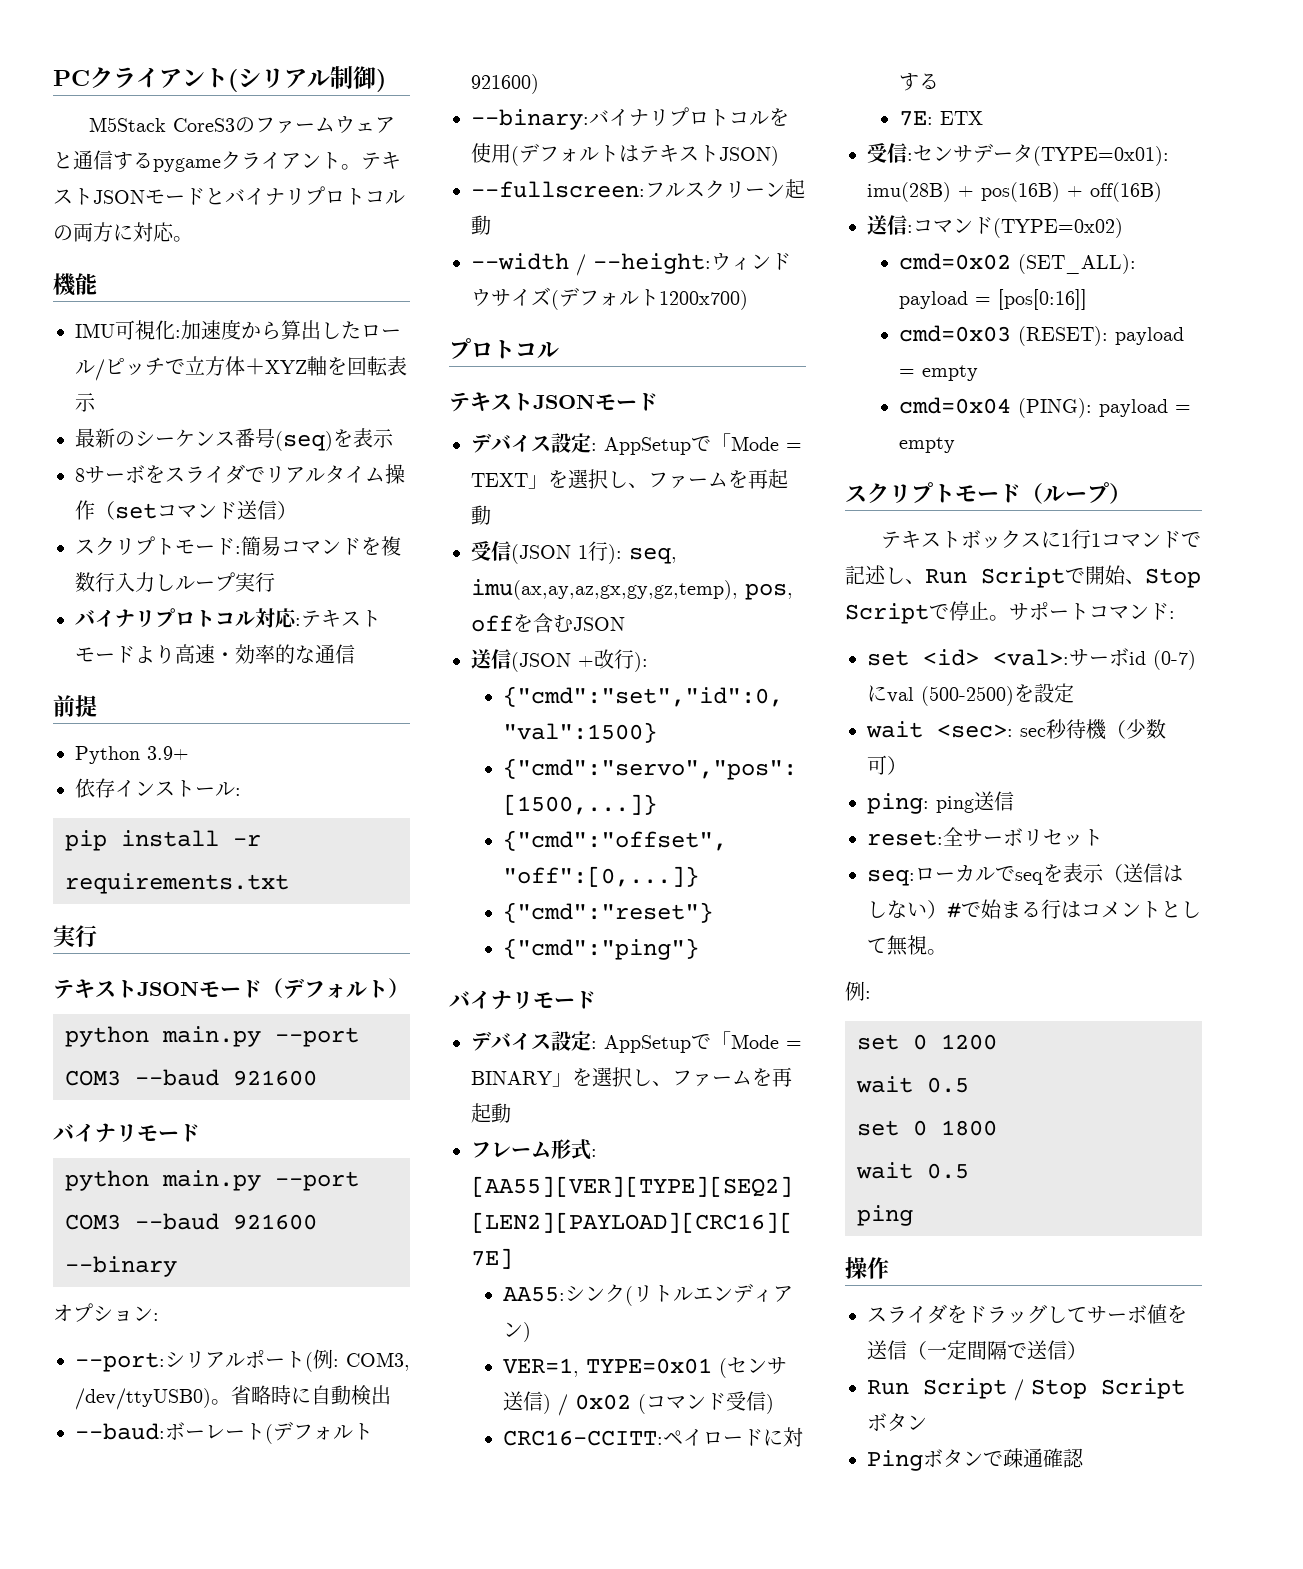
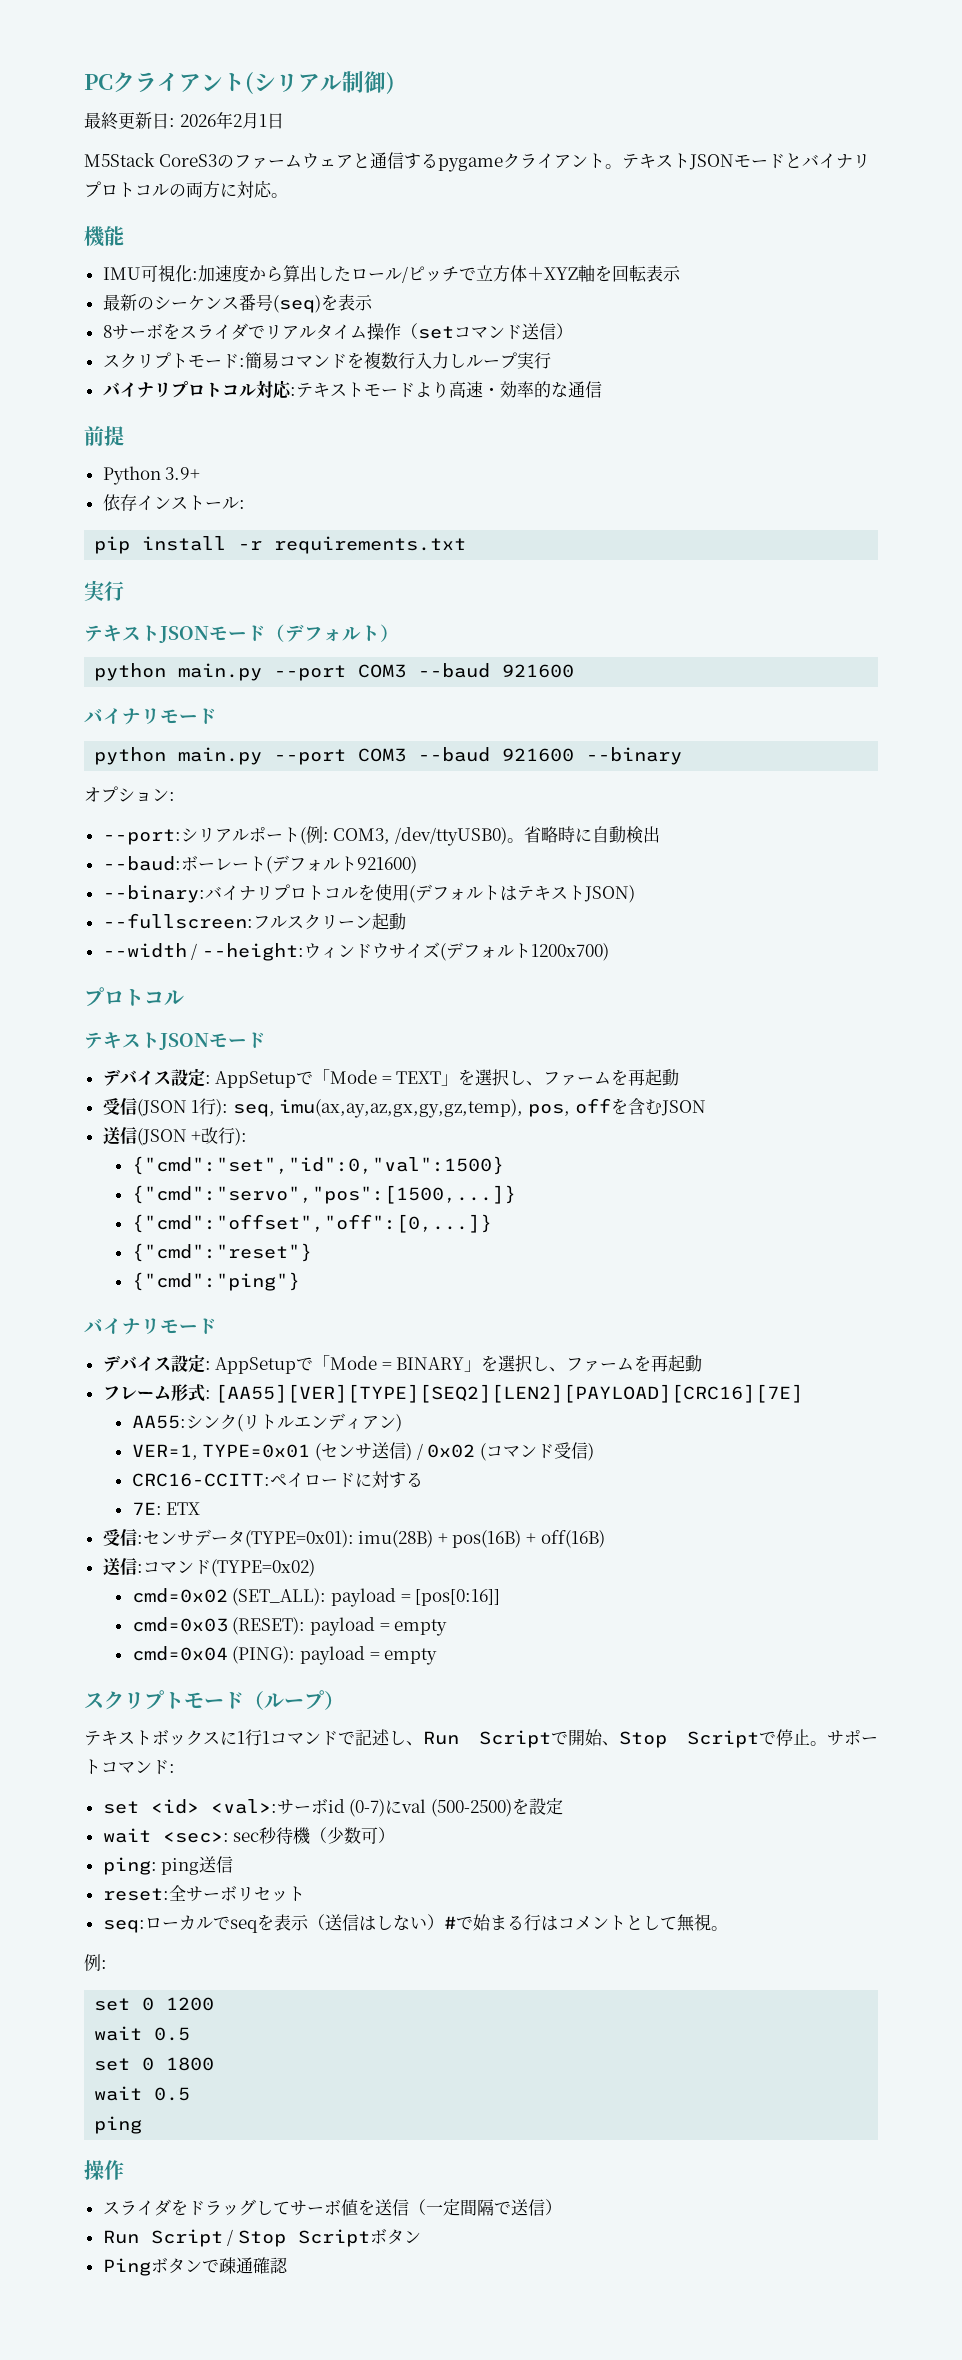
+ 最終更新日: 2026年2月1日

